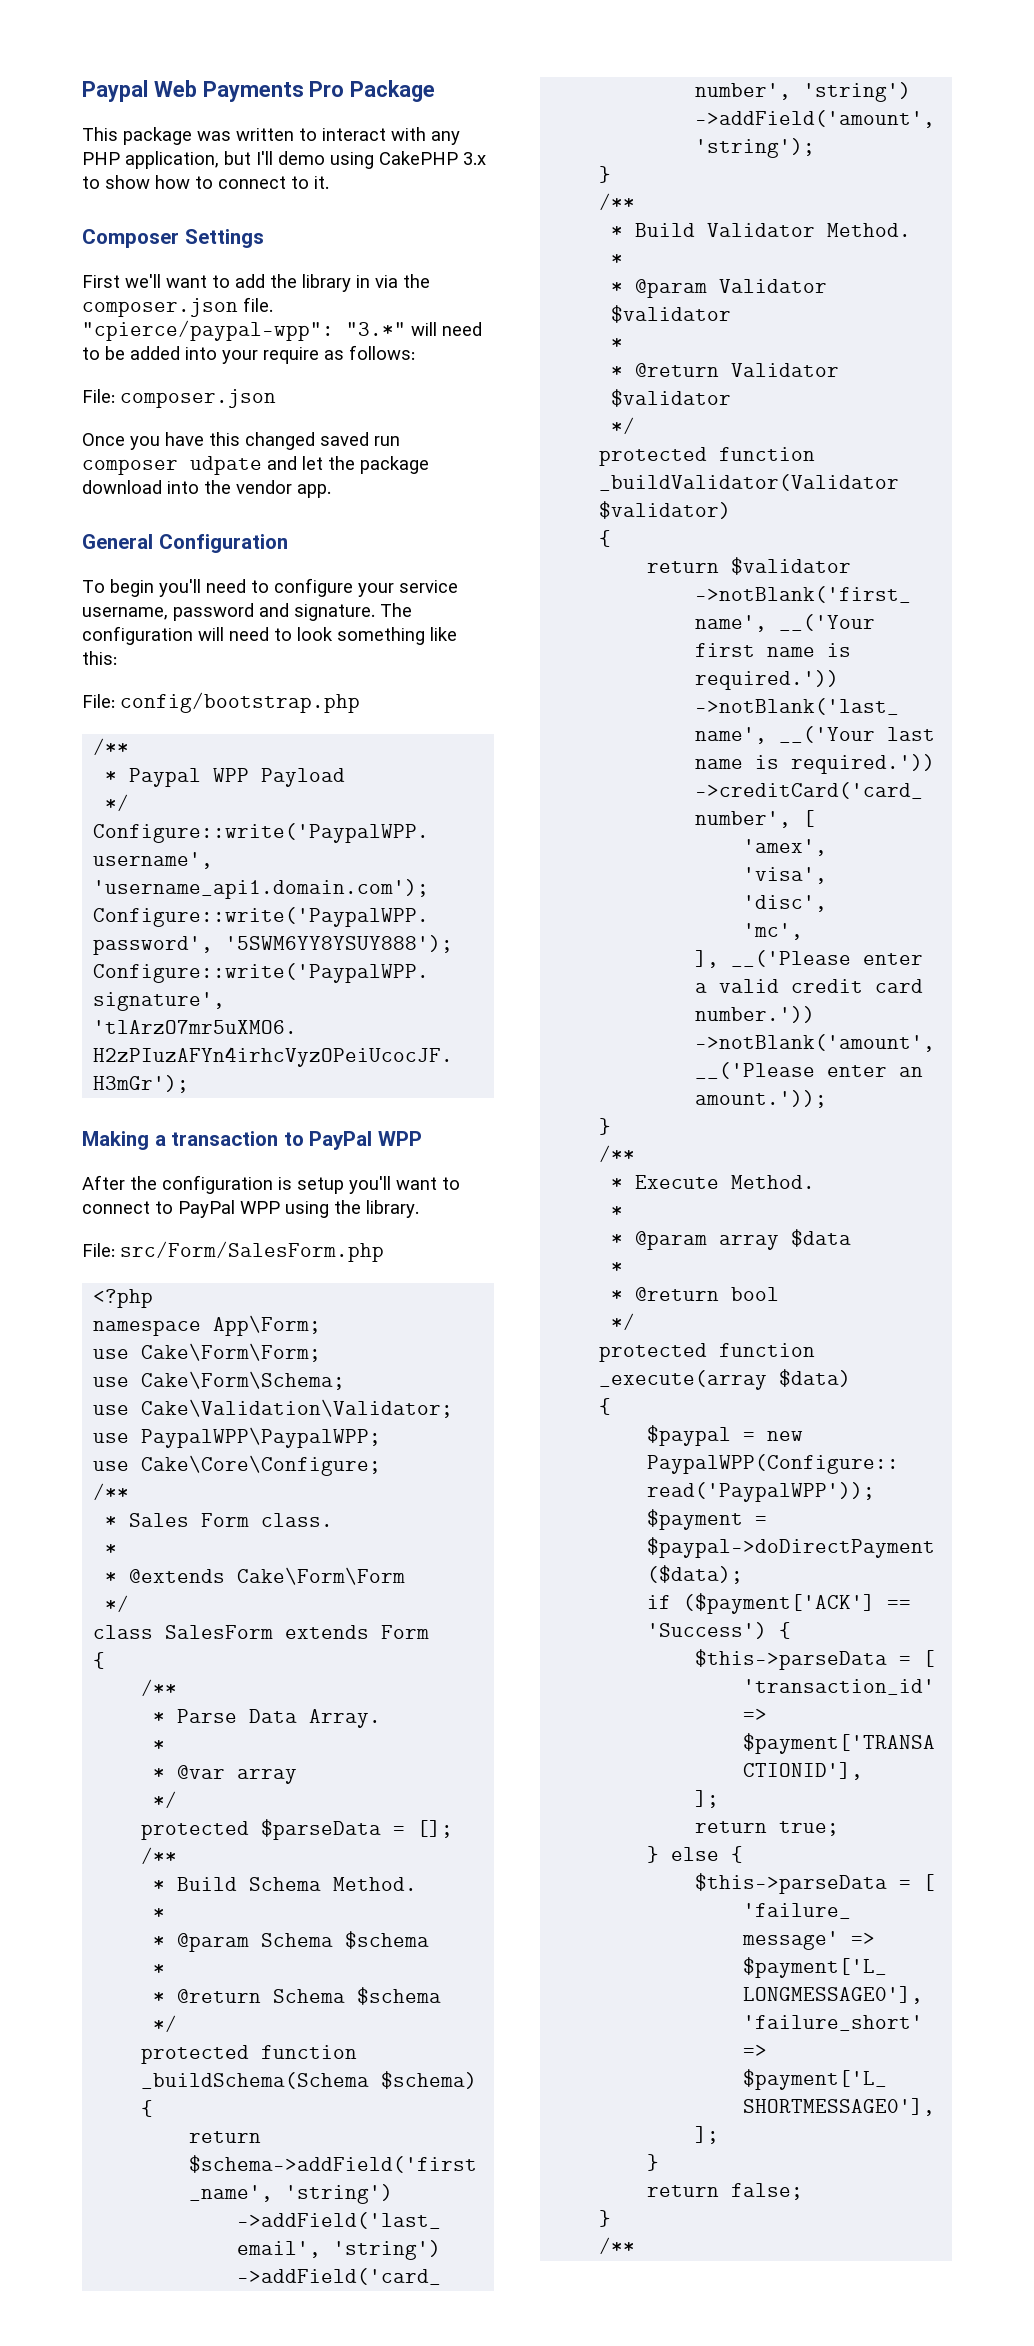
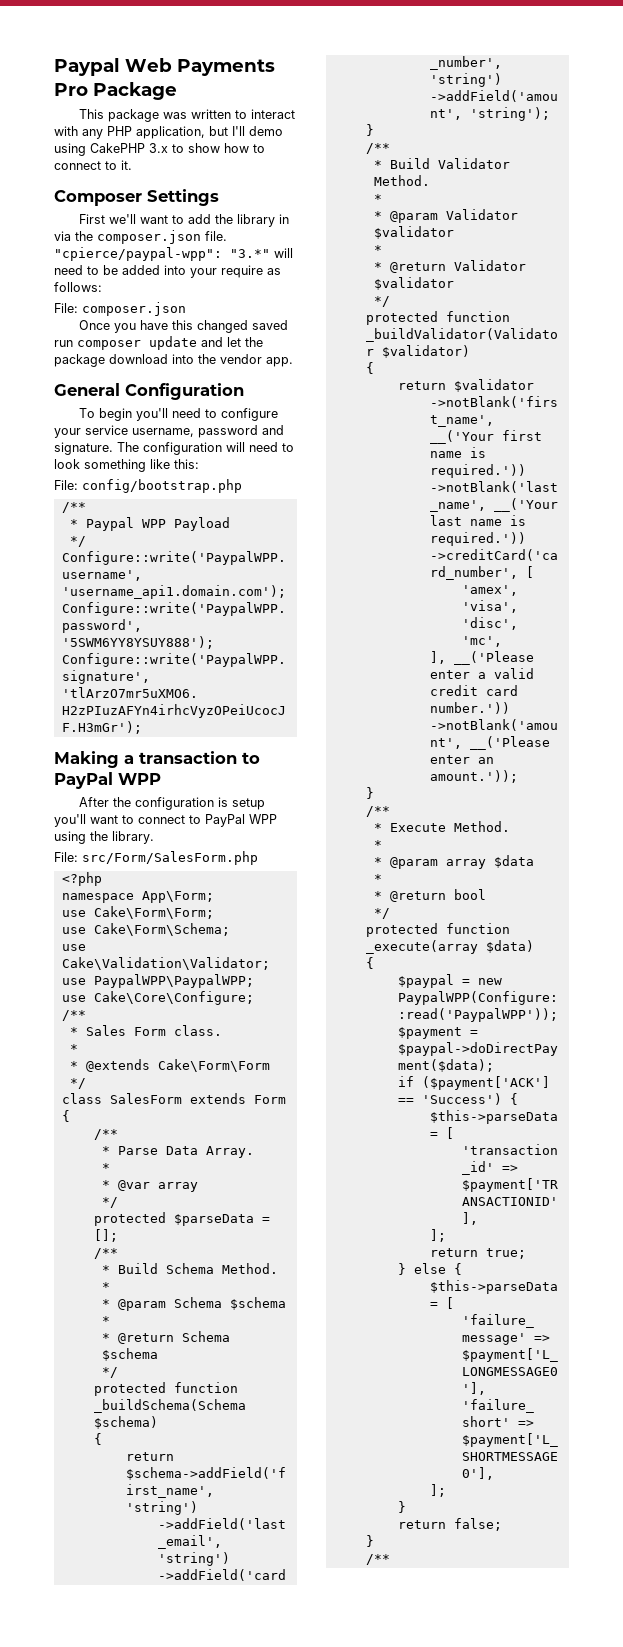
- Once you have this changed saved run composer udpate and let the package download into the vendor app.
+ Once you have this changed saved run composer update and let the package download into the vendor app.

